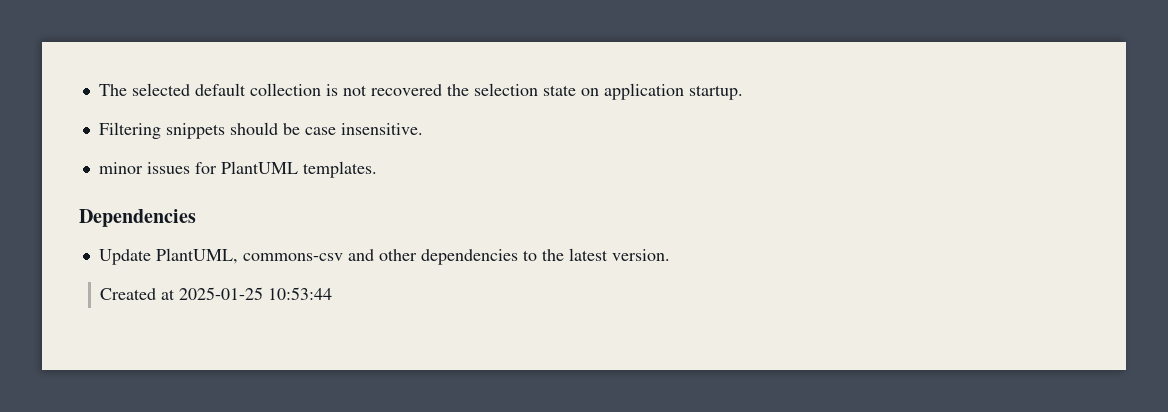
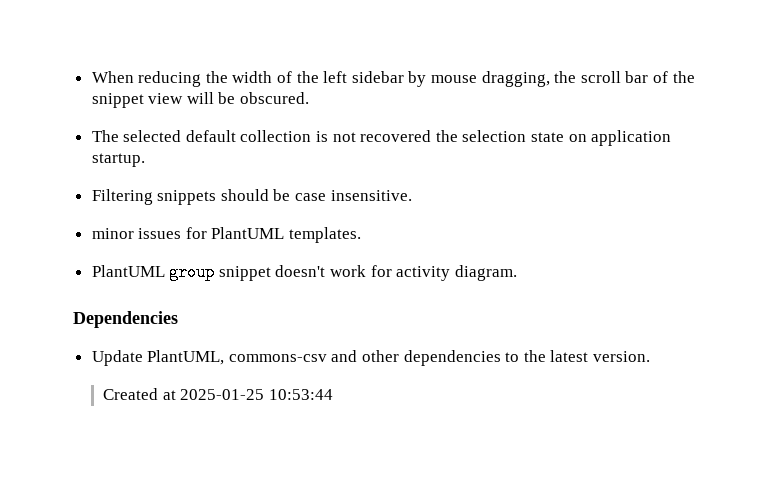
+ When reducing the width of the left sidebar by mouse dragging, the scroll bar of the snippet view will be obscured.
+ PlantUML group snippet doesn't work for activity diagram.

